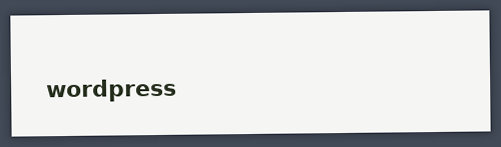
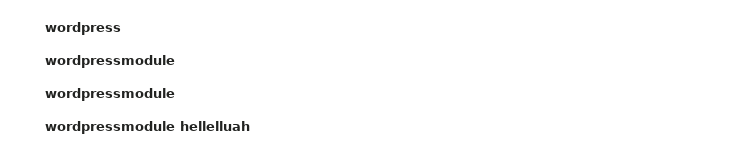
  wordpress
+ wordpressmodule
+ wordpressmodule
+ wordpressmodule hellelluah

